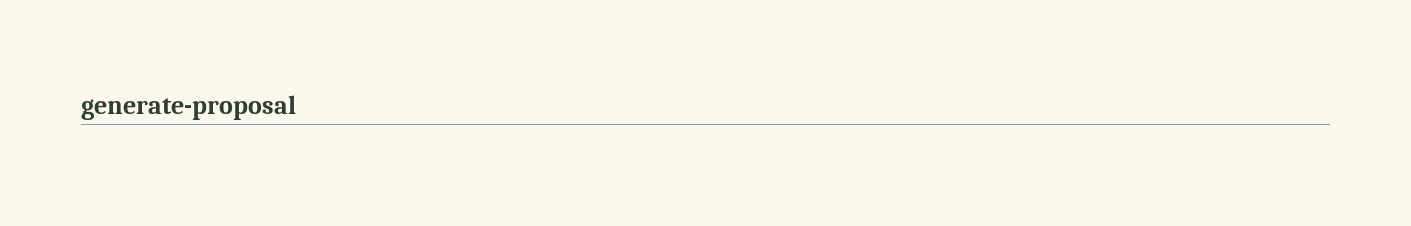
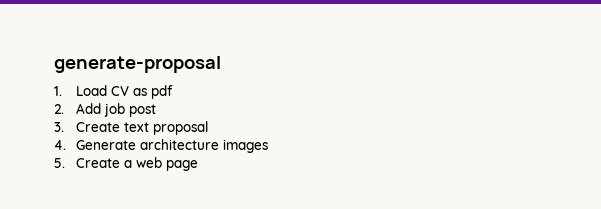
+ 1. Load CV as pdf
+ 2. Add job post
+ 3. Create text proposal
+ 4. Generate architecture images
+ 5. Create a web page

